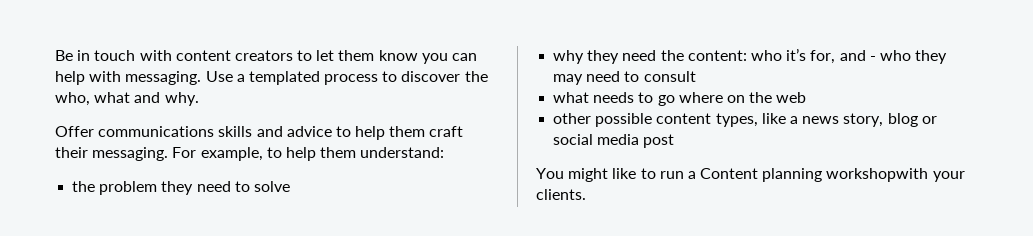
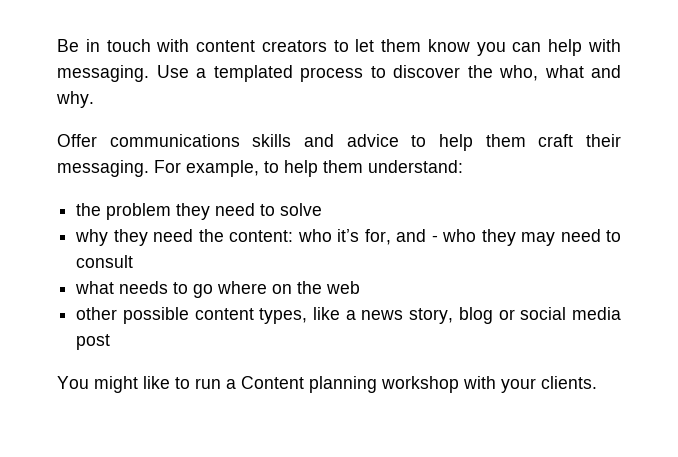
- You might like to run a Content planning workshopwith your clients.
+ You might like to run a Content planning workshop with your clients.

